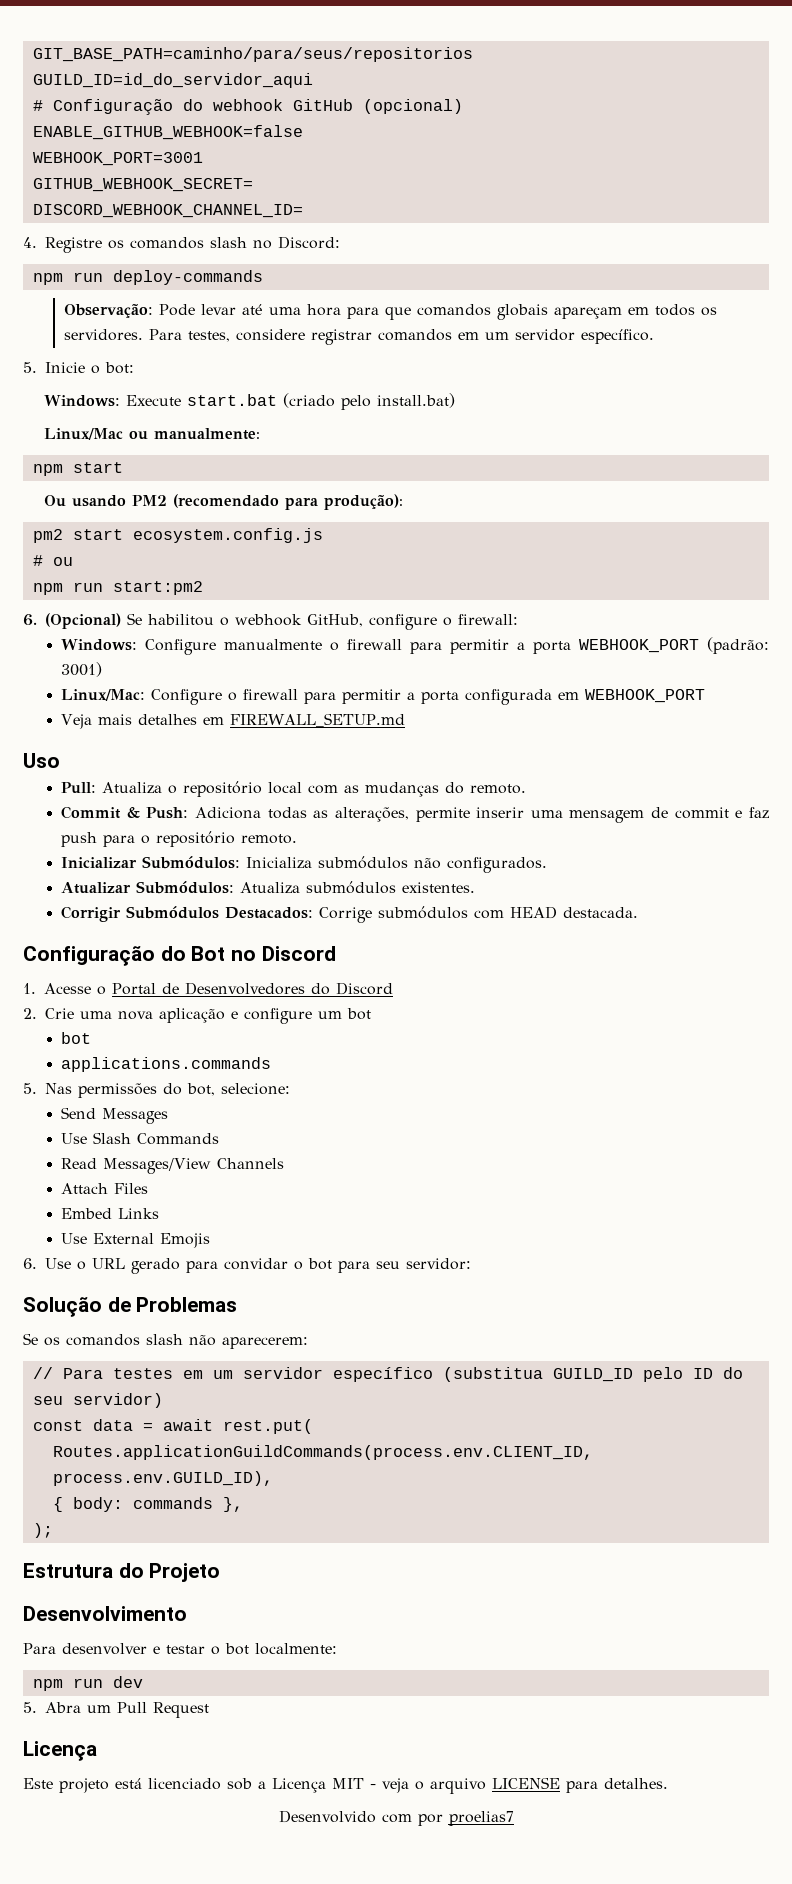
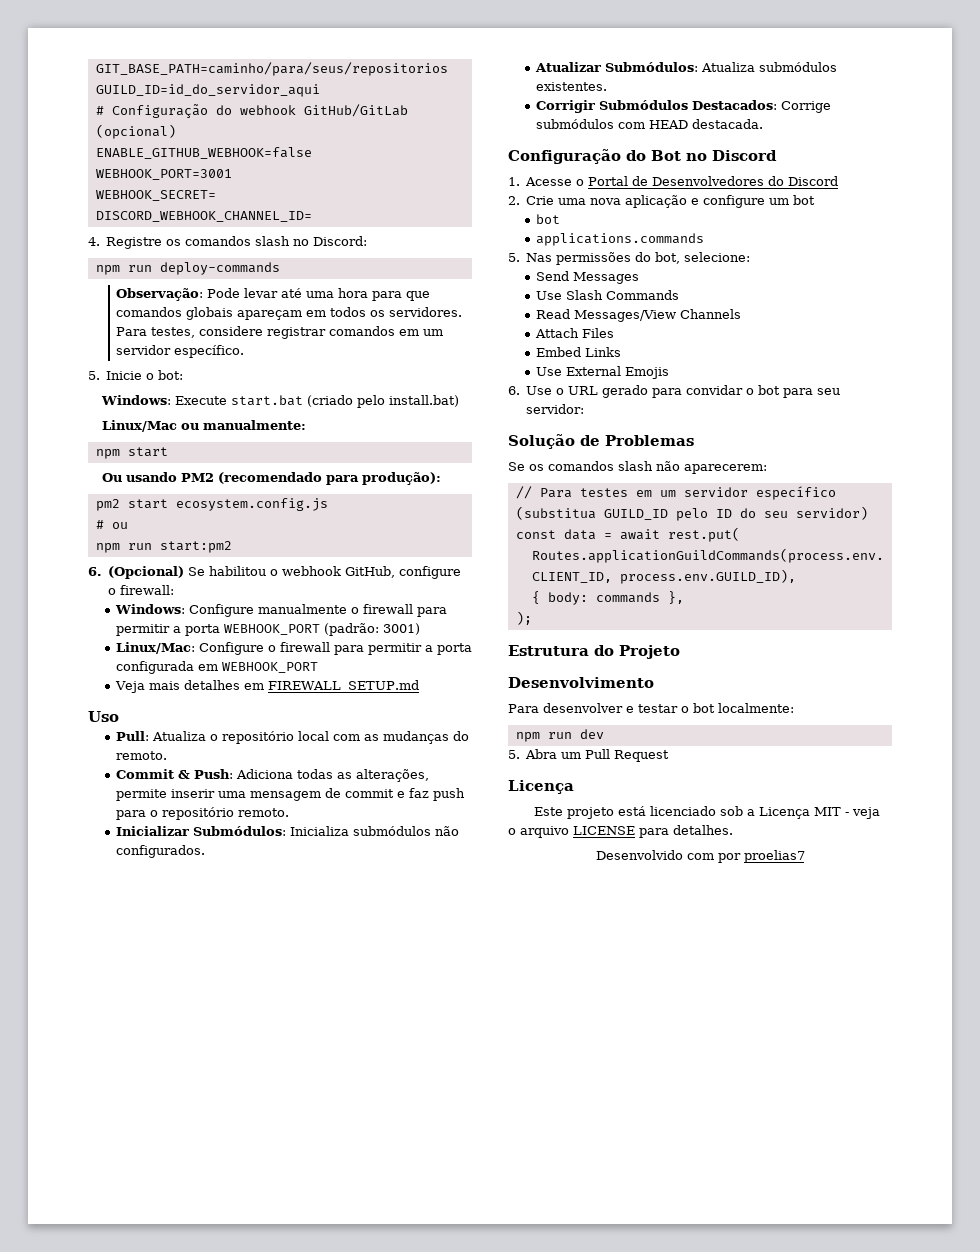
- # Configuração do webhook GitHub (opcional)
+ # Configuração do webhook GitHub/GitLab (opcional)
- GITHUB_WEBHOOK_SECRET=
+ WEBHOOK_SECRET=

